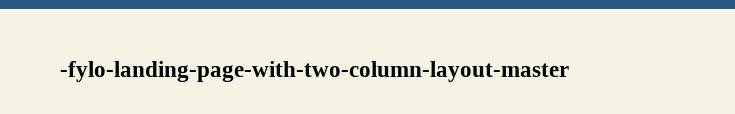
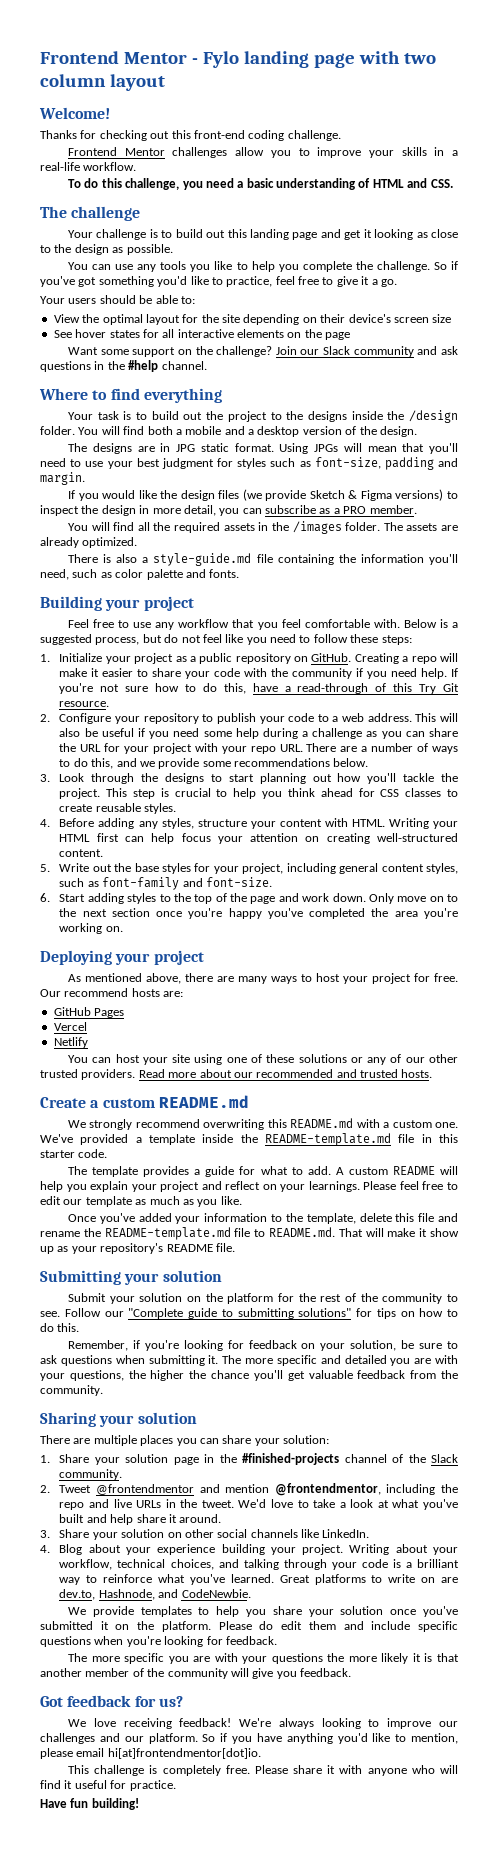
- -fylo-landing-page-with-two-column-layout-master
+ Frontend Mentor - Fylo landing page with two column layout
+ Welcome!
+ Thanks for checking out this front-end coding challenge.
+ Frontend Mentor challenges allow you to improve your skills in a real-life workflow.
+ To do this challenge, you need a basic understanding of HTML and CSS.
+ The challenge
+ Your challenge is to build out this landing page and get it looking as close to the design as possible.
+ You can use any tools you like to help you complete the challenge. So if you've got something you'd like to practice, feel free to give it a go.
+ Your users should be able to:
+ View the optimal layout for the site depending on their device's screen size
+ See hover states for all interactive elements on the page
+ Want some support on the challenge? Join our Slack community and ask questions in the #help channel.
+ Where to find everything
+ Your task is to build out the project to the designs inside the /design folder. You will find both a mobile and a desktop version of the design.
+ The designs are in JPG static format. Using JPGs will mean that you'll need to use your best judgment for styles such as font-size, padding and margin.
+ If you would like the design files (we provide Sketch & Figma versions) to inspect the design in more detail, you can subscribe as a PRO member.
+ You will find all the required assets in the /images folder. The assets are already optimized.
+ There is also a style-guide.md file containing the information you'll need, such as color palette and fonts.
+ Building your project
+ Feel free to use any workflow that you feel comfortable with. Below is a suggested process, but do not feel like you need to follow these steps:
+ 1. Initialize your project as a public repository on GitHub. Creating a repo will make it easier to share your code with the community if you need help. If you're not sure how to do this, have a read-through of this Try Git resource.
+ 2. Configure your repository to publish your code to a web address. This will also be useful if you need some help during a challenge as you can share the URL for your project with your repo URL. There are a number of ways to do this, and we provide some recommendations below.
+ 3. Look through the designs to start planning out how you'll tackle the project. This step is crucial to help you think ahead for CSS classes to create reusable styles.
+ 4. Before adding any styles, structure your content with HTML. Writing your HTML first can help focus your attention on creating well-structured content.
+ 5. Write out the base styles for your project, including general content styles, such as font-family and font-size.
+ 6. Start adding styles to the top of the page and work down. Only move on to the next section once you're happy you've completed the area you're working on.
+ Deploying your project
+ As mentioned above, there are many ways to host your project for free. Our recommend hosts are:
+ GitHub Pages
+ Vercel
+ Netlify
+ You can host your site using one of these solutions or any of our other trusted providers. Read more about our recommended and trusted hosts.
+ Create a custom README.md
+ We strongly recommend overwriting this README.md with a custom one. We've provided a template inside the README-template.md file in this starter code.
+ The template provides a guide for what to add. A custom README will help you explain your project and reflect on your learnings. Please feel free to edit our template as much as you like.
+ Once you've added your information to the template, delete this file and rename the README-template.md file to README.md. That will make it show up as your repository's README file.
+ Submitting your solution
+ Submit your solution on the platform for the rest of the community to see. Follow our "Complete guide to submitting solutions" for tips on how to do this.
+ Remember, if you're looking for feedback on your solution, be sure to ask questions when submitting it. The more specific and detailed you are with your questions, the higher the chance you'll get valuable feedback from the community.
+ Sharing your solution
+ There are multiple places you can share your solution:
+ 1. Share your solution page in the #finished-projects channel of the Slack community.
+ 2. Tweet @frontendmentor and mention @frontendmentor, including the repo and live URLs in the tweet. We'd love to take a look at what you've built and help share it around.
+ 3. Share your solution on other social channels like LinkedIn.
+ 4. Blog about your experience building your project. Writing about your workflow, technical choices, and talking through your code is a brilliant way to reinforce what you've learned. Great platforms to write on are dev.to, Hashnode, and CodeNewbie.
+ We provide templates to help you share your solution once you've submitted it on the platform. Please do edit them and include specific questions when you're looking for feedback.
+ The more specific you are with your questions the more likely it is that another member of the community will give you feedback.
+ Got feedback for us?
+ We love receiving feedback! We're always looking to improve our challenges and our platform. So if you have anything you'd like to mention, please email hi[at]frontendmentor[dot]io.
+ This challenge is completely free. Please share it with anyone who will find it useful for practice.
+ Have fun building!

